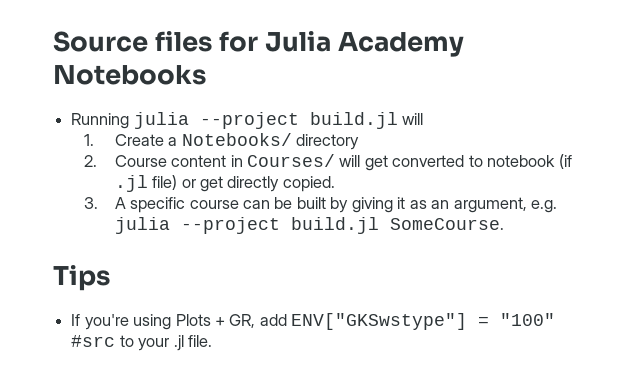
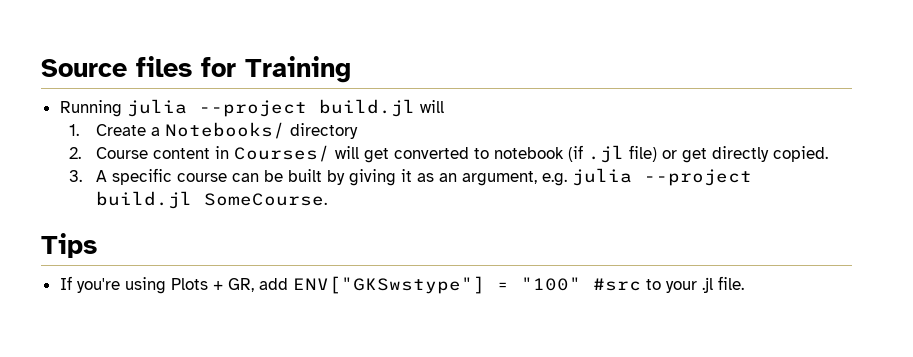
- Source files for Julia Academy Notebooks
+ Source files for Training

